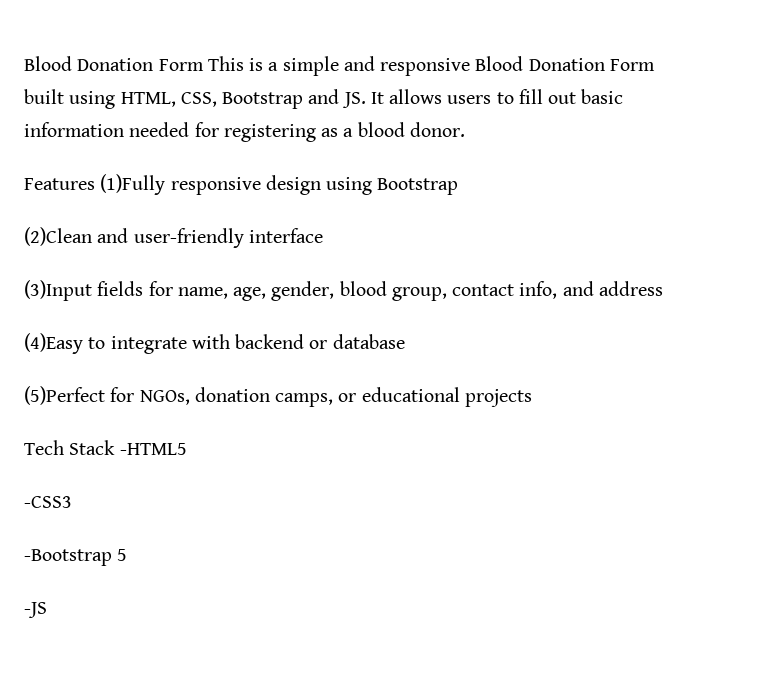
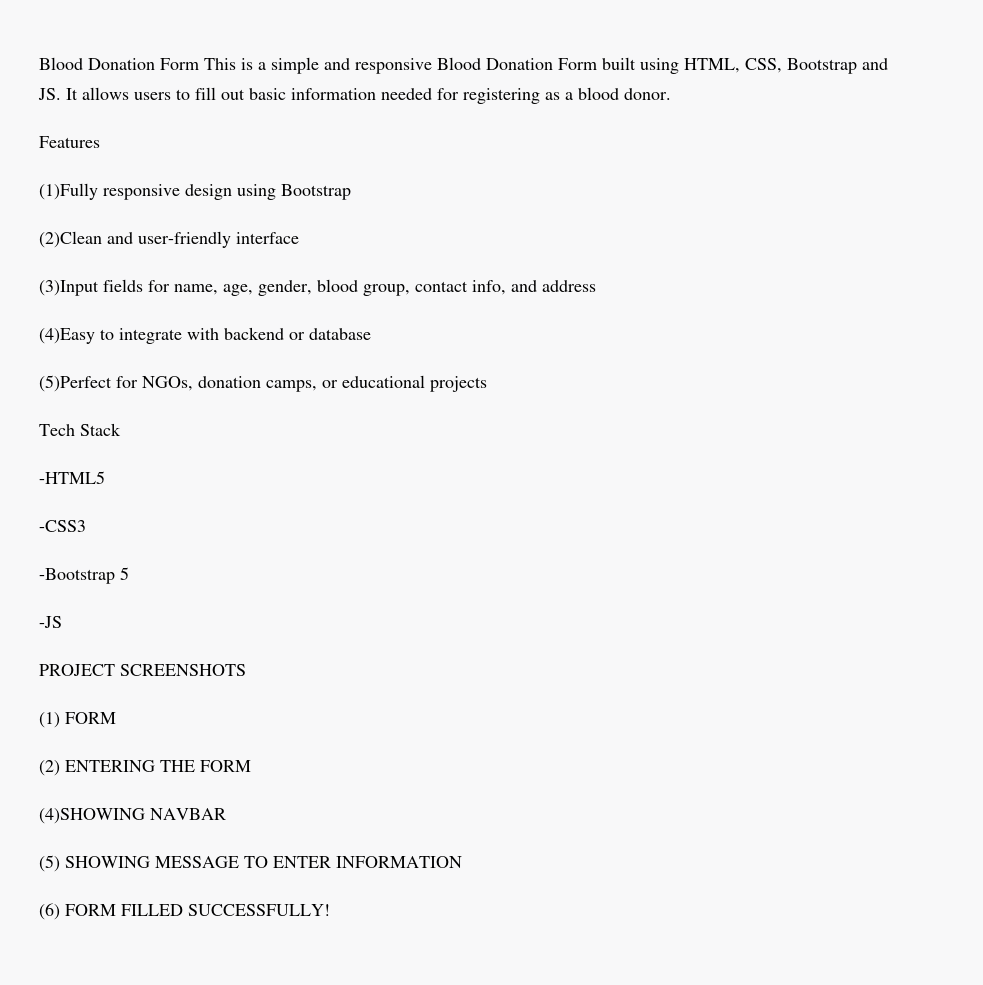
- Features (1)Fully responsive design using Bootstrap
+ Features
+ (1)Fully responsive design using Bootstrap
- Tech Stack -HTML5
+ Tech Stack
+ -HTML5
+ PROJECT SCREENSHOTS
+ (1) FORM
+ (2) ENTERING THE FORM
+ (4)SHOWING NAVBAR
+ (5) SHOWING MESSAGE TO ENTER INFORMATION
+ (6) FORM FILLED SUCCESSFULLY!

